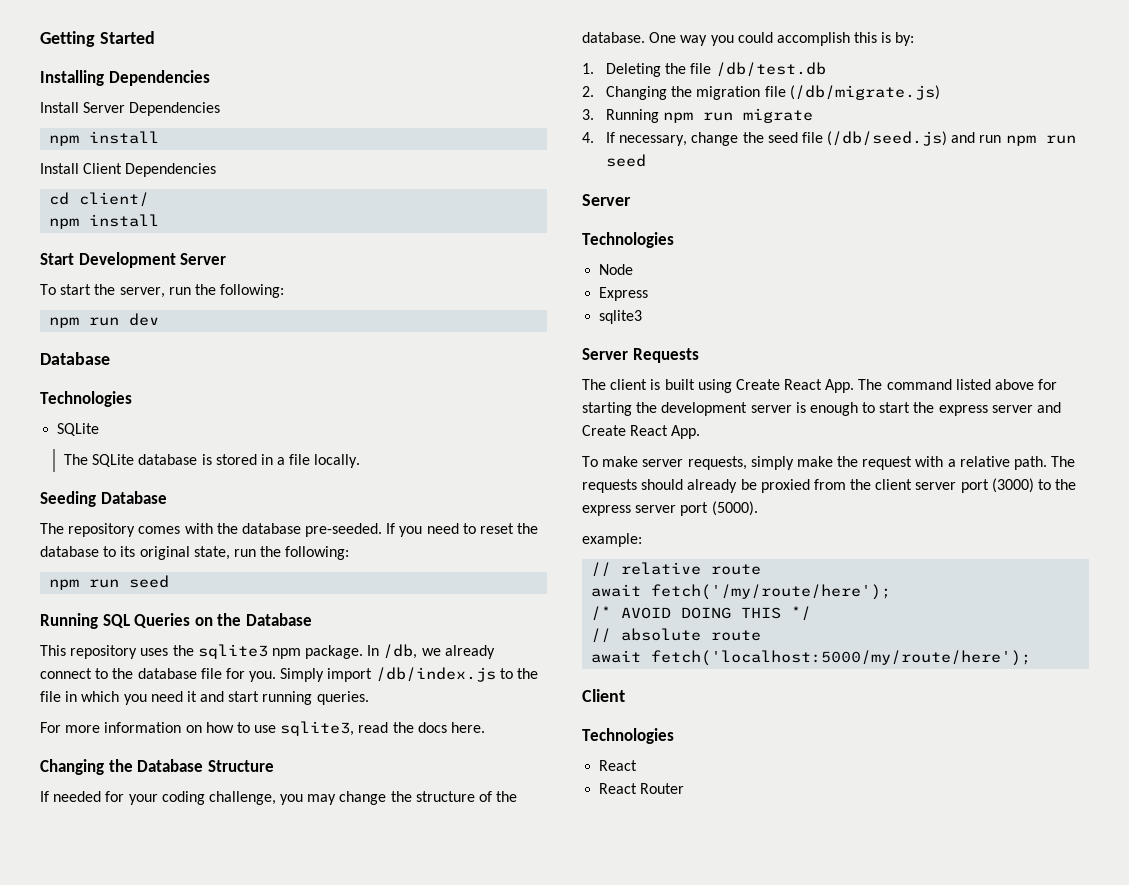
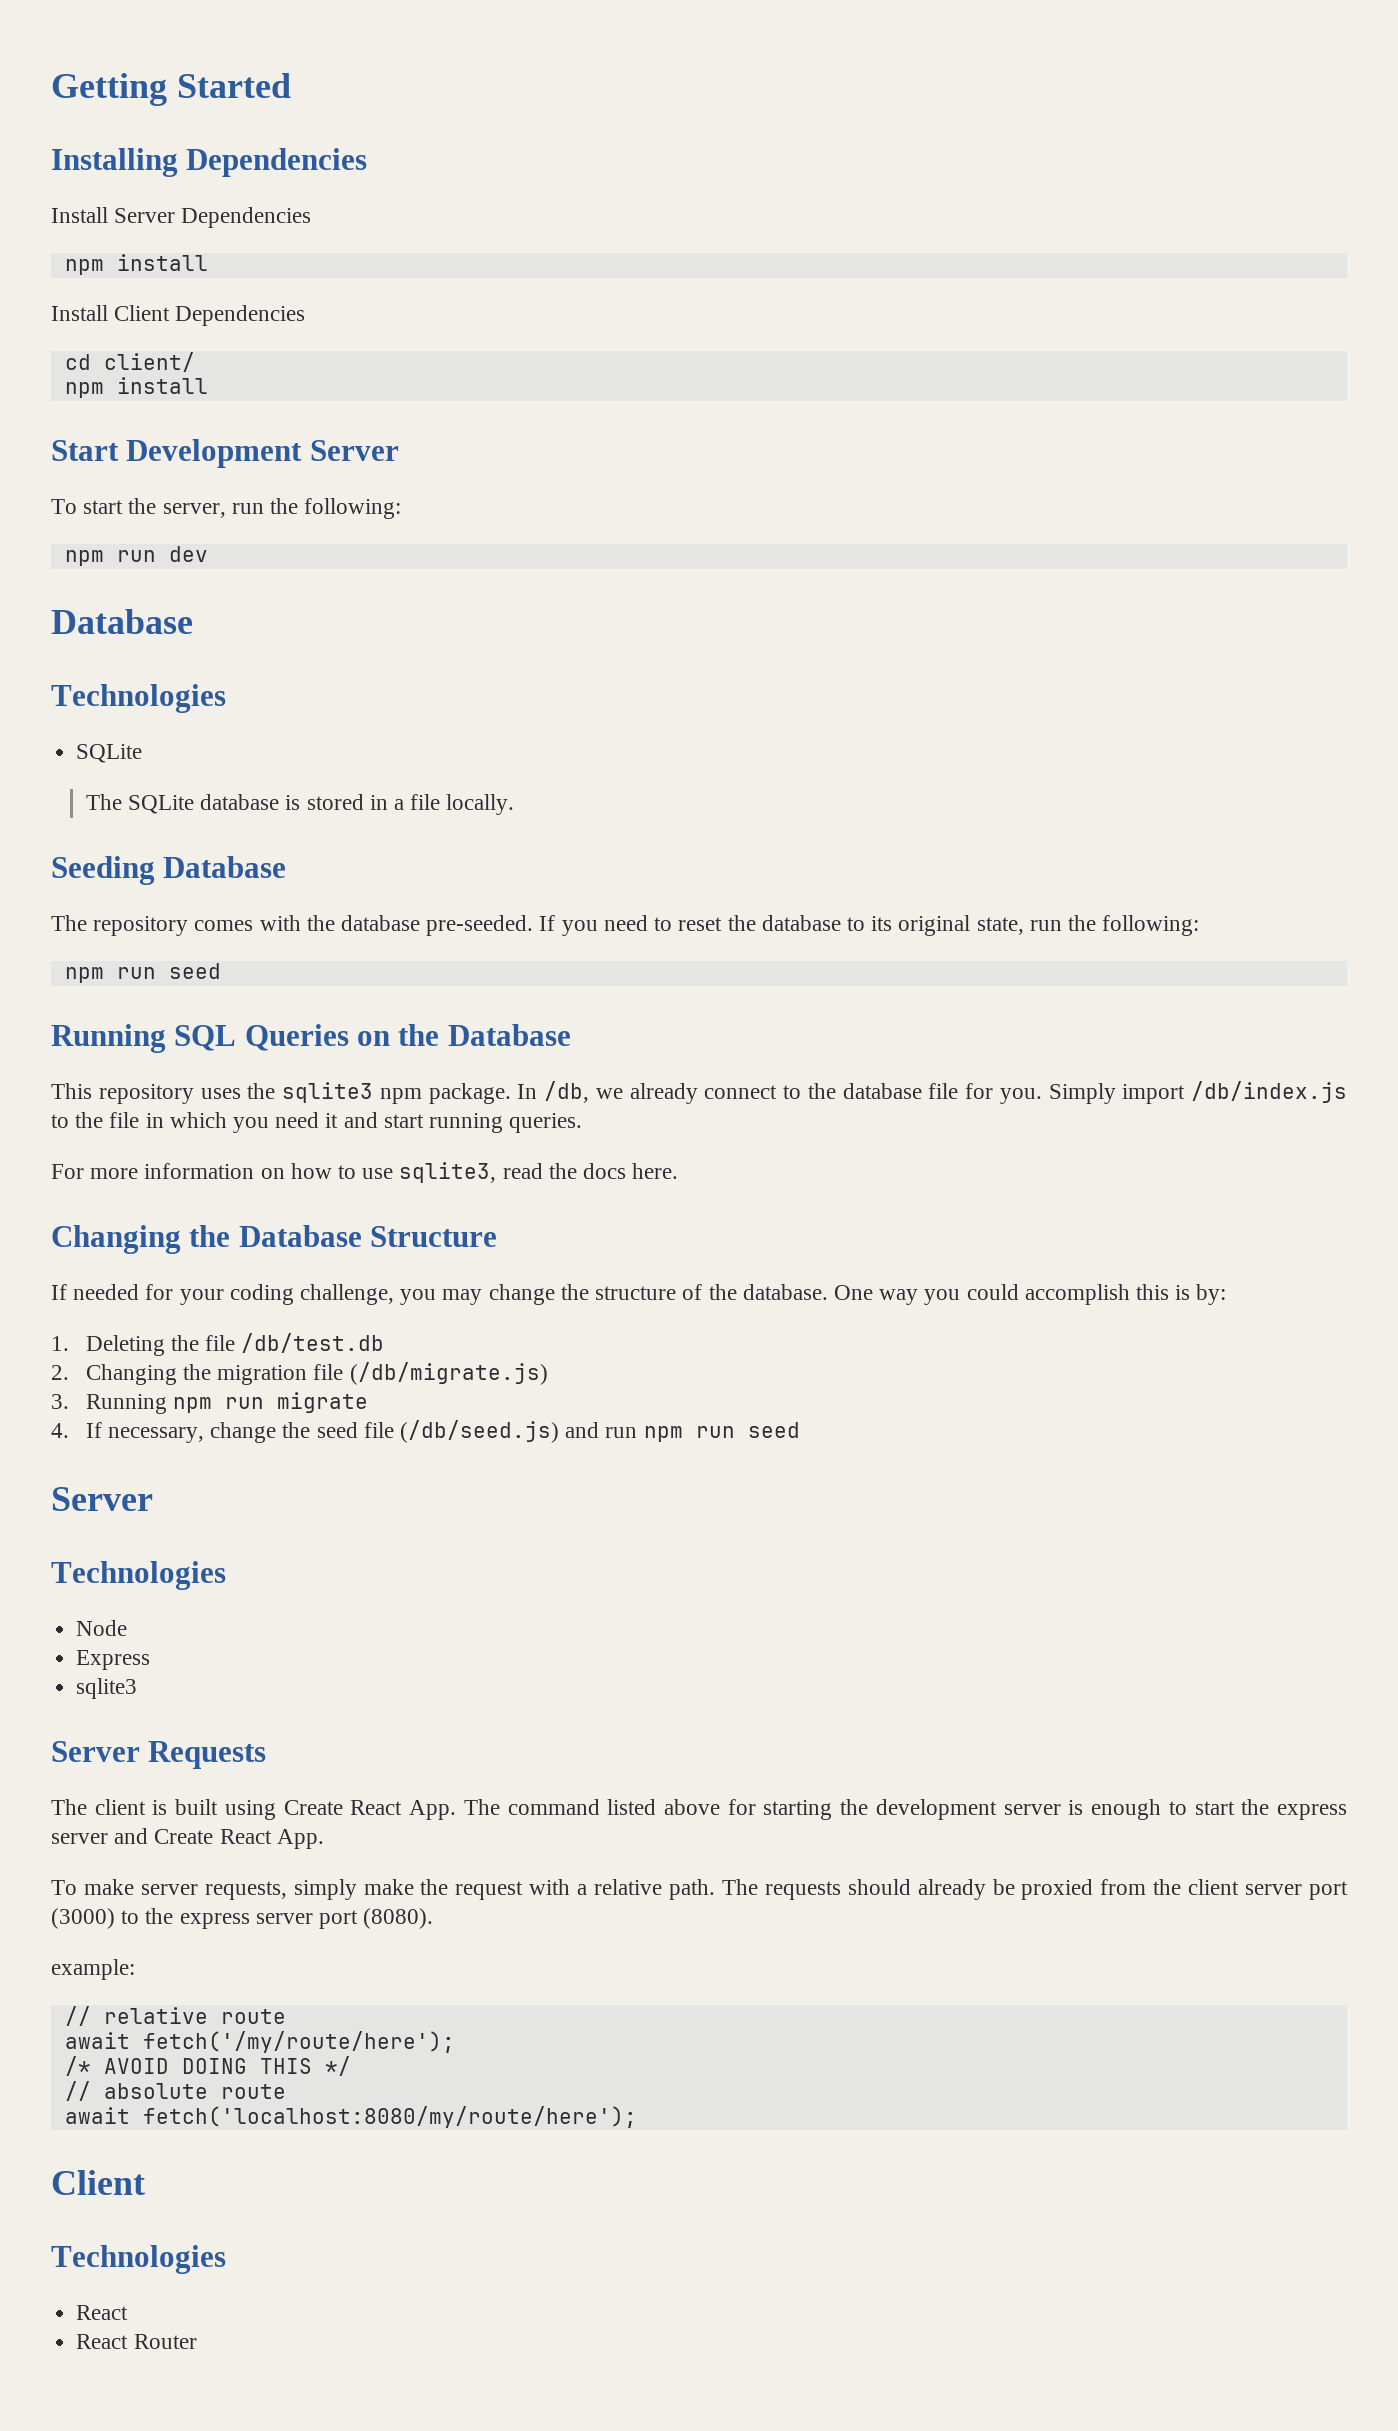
- The requests should already be proxied from the client server port (3000) to the express server port (5000).
+ The requests should already be proxied from the client server port (3000) to the express server port (8080).
- await fetch('localhost:5000/my/route/here');
+ await fetch('localhost:8080/my/route/here');

